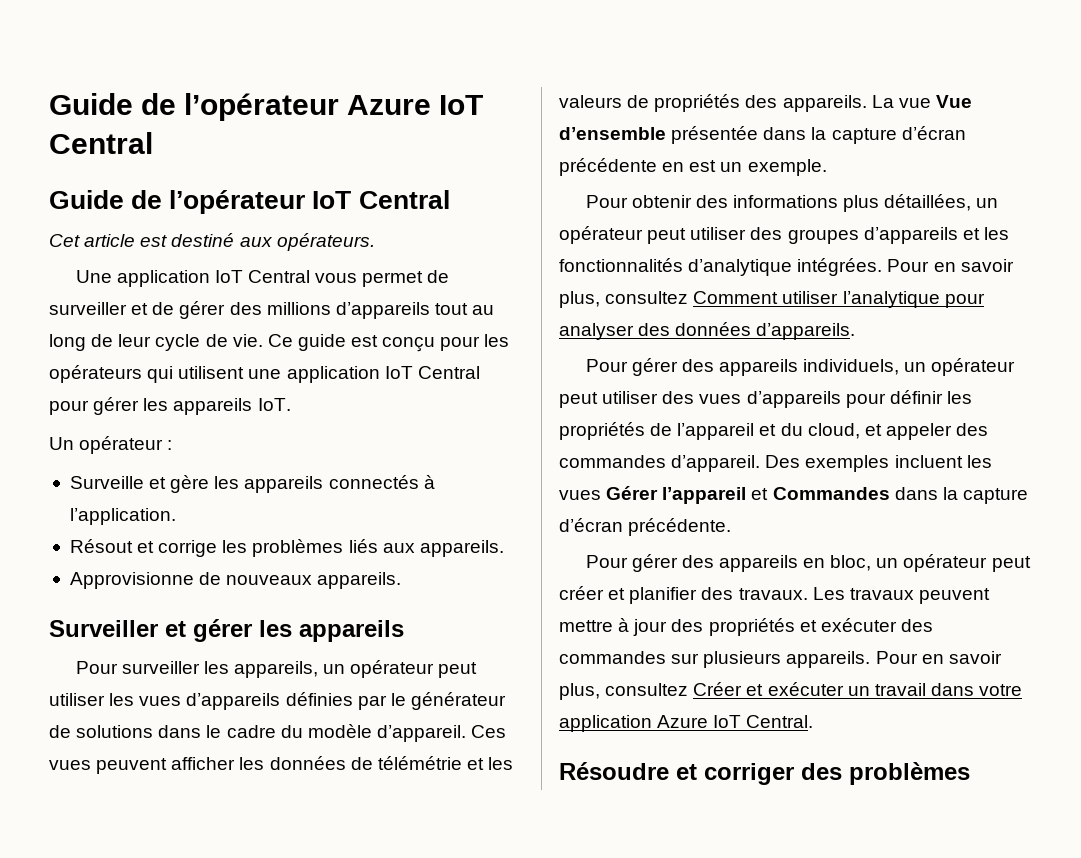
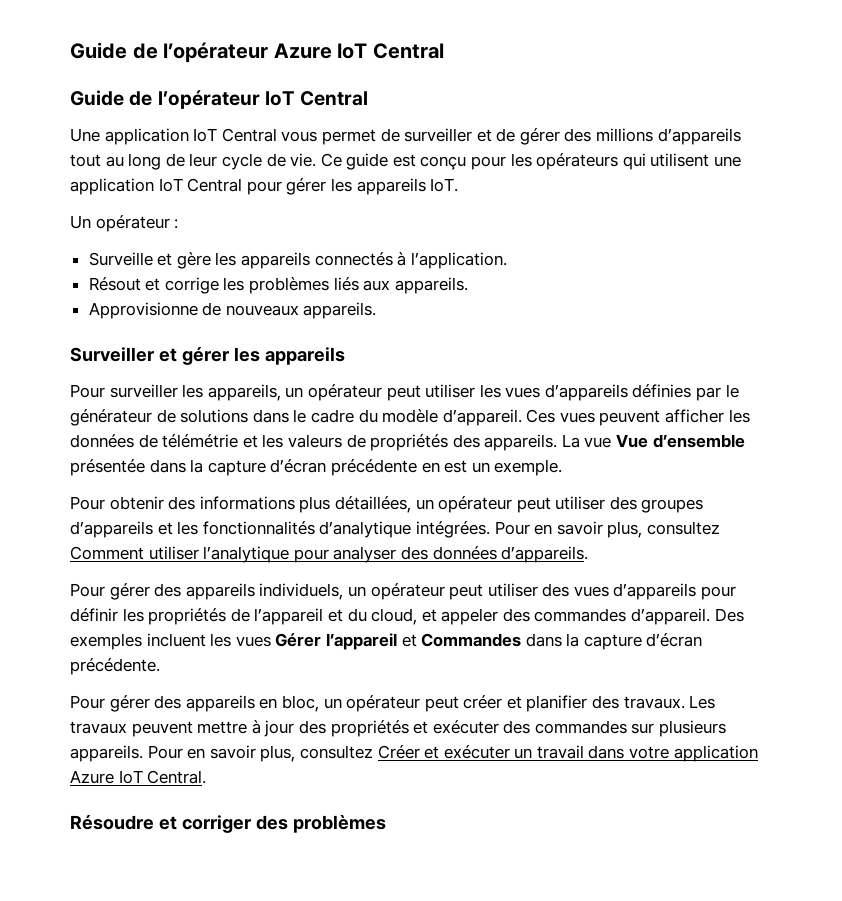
- Cet article est destiné aux opérateurs.

